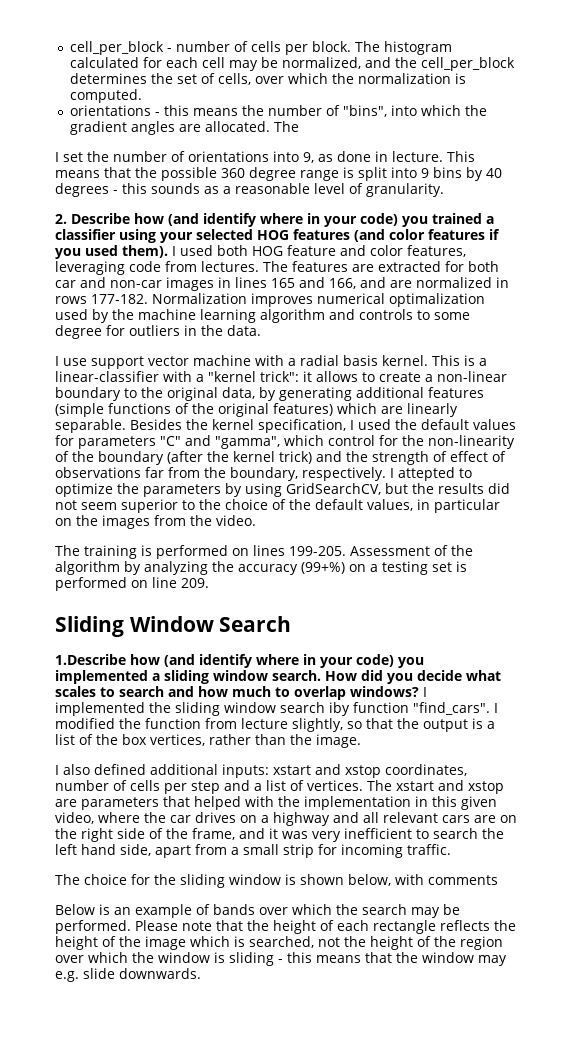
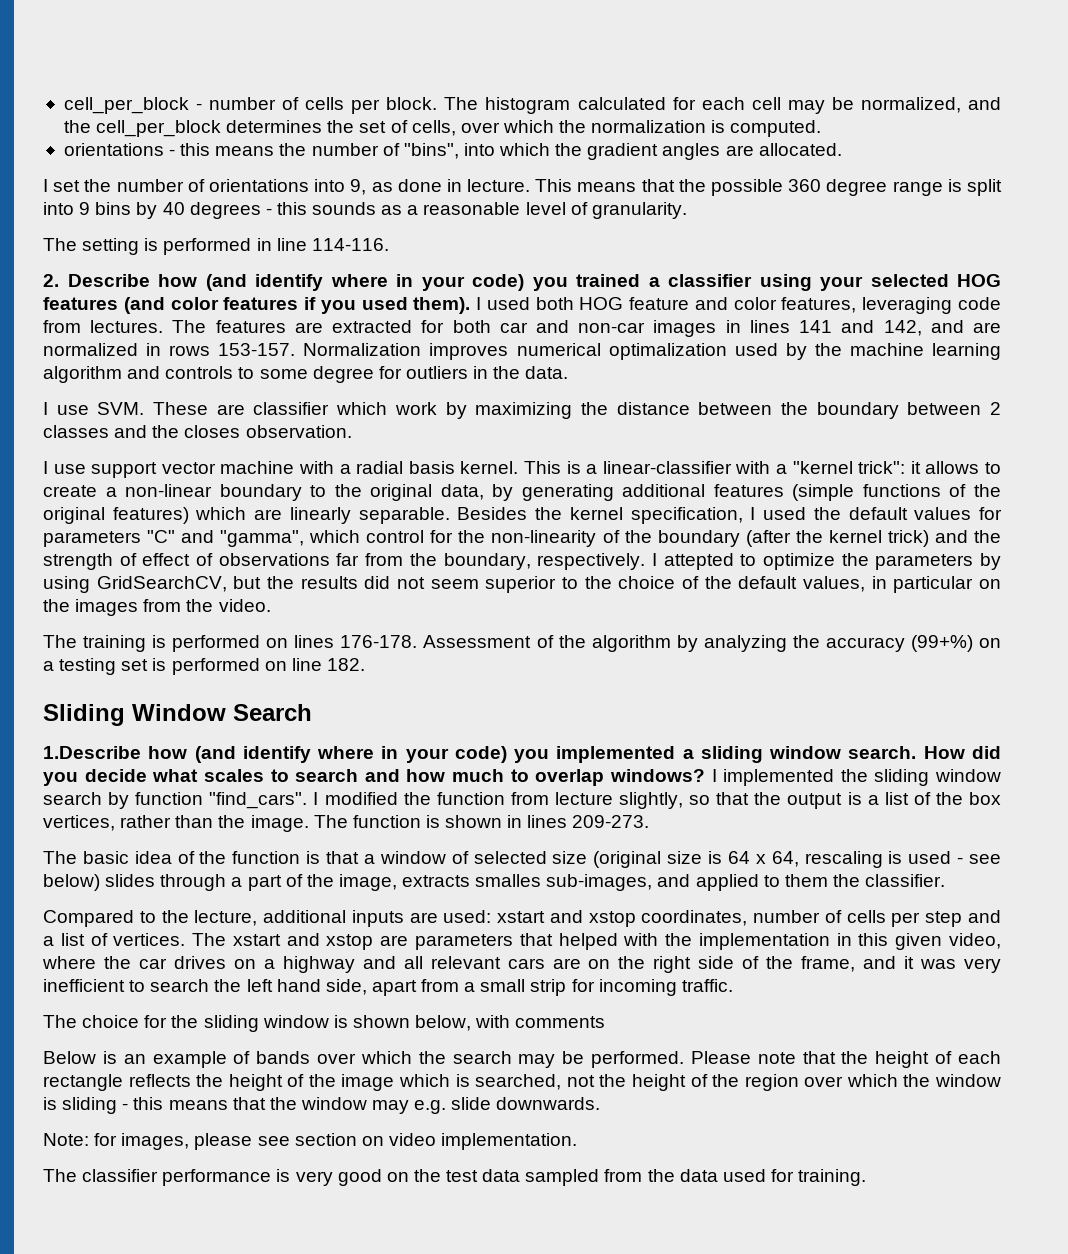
- orientations - this means the number of "bins", into which the gradient angles are allocated. The
+ orientations - this means the number of "bins", into which the gradient angles are allocated.
+ The setting is performed in line 114-116.
- The features are extracted for both car and non-car images in lines 165 and 166, and are normalized in rows 177-182.
+ The features are extracted for both car and non-car images in lines 141 and 142, and are normalized in rows 153-157.
+ I use SVM. These are classifier which work by maximizing the distance between the boundary between 2 classes and the closes observation.
- The training is performed on lines 199-205.
+ The training is performed on lines 176-178.
- Assessment of the algorithm by analyzing the accuracy (99+%) on a testing set is performed on line 209.
+ Assessment of the algorithm by analyzing the accuracy (99+%) on a testing set is performed on line 182.
- I implemented the sliding window search iby function "find_cars".
+ I implemented the sliding window search by function "find_cars".
- I modified the function from lecture slightly, so that the output is a list of the box vertices, rather than the image.
- I also defined additional inputs: xstart and xstop coordinates, number of cells per step and a list of vertices.
+ I modified the function from lecture slightly, so that the output is a list of the box vertices, rather than the image. The function is shown in lines 209-273.
+ The basic idea of the function is that a window of selected size (original size is 64 x 64, rescaling is used - see below) slides through a part of the image, extracts smalles sub-images, and applied to them the classifier.
+ Compared to the lecture, additional inputs are used: xstart and xstop coordinates, number of cells per step and a list of vertices.
+ Note: for images, please see section on video implementation.
+ The classifier performance is very good on the test data sampled from the data used for training.

